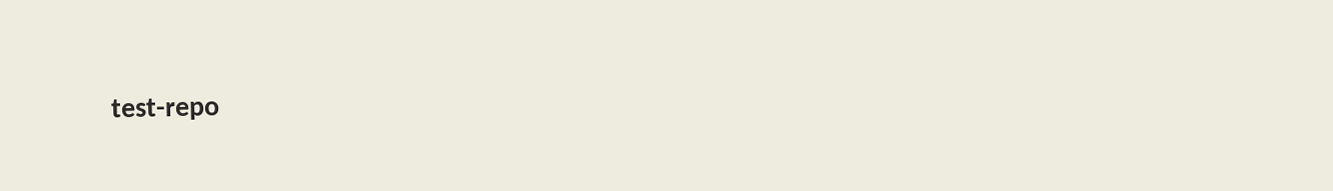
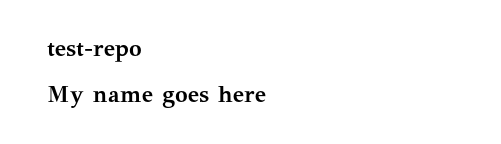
+ My name goes here

